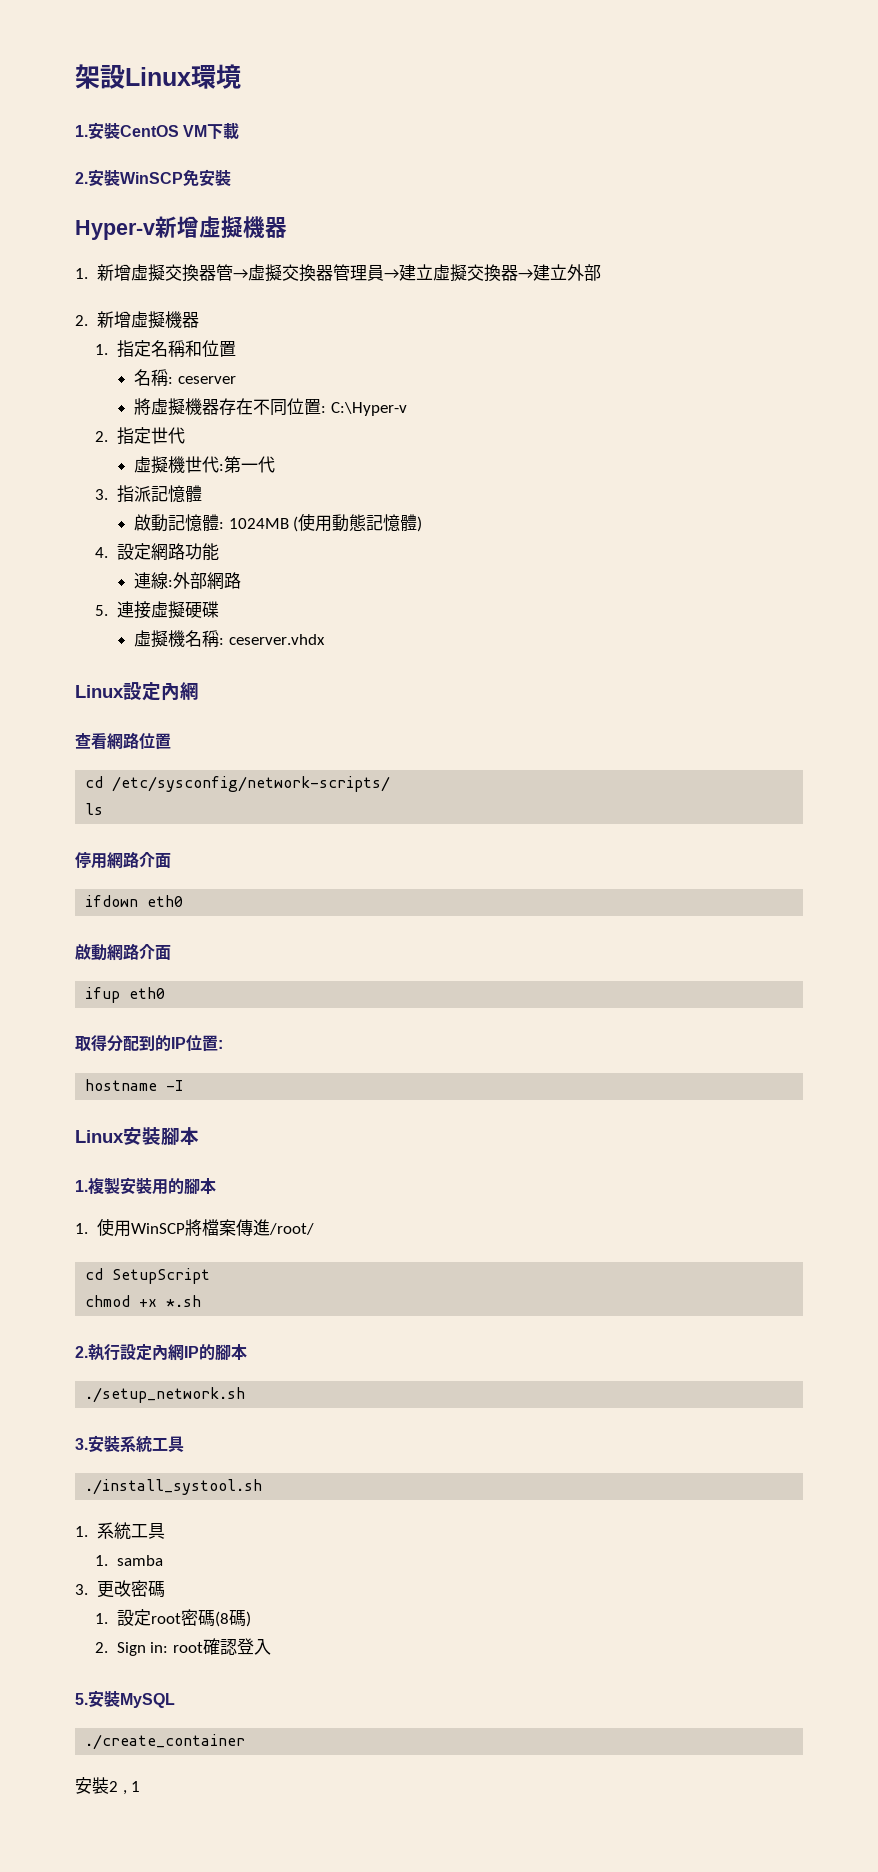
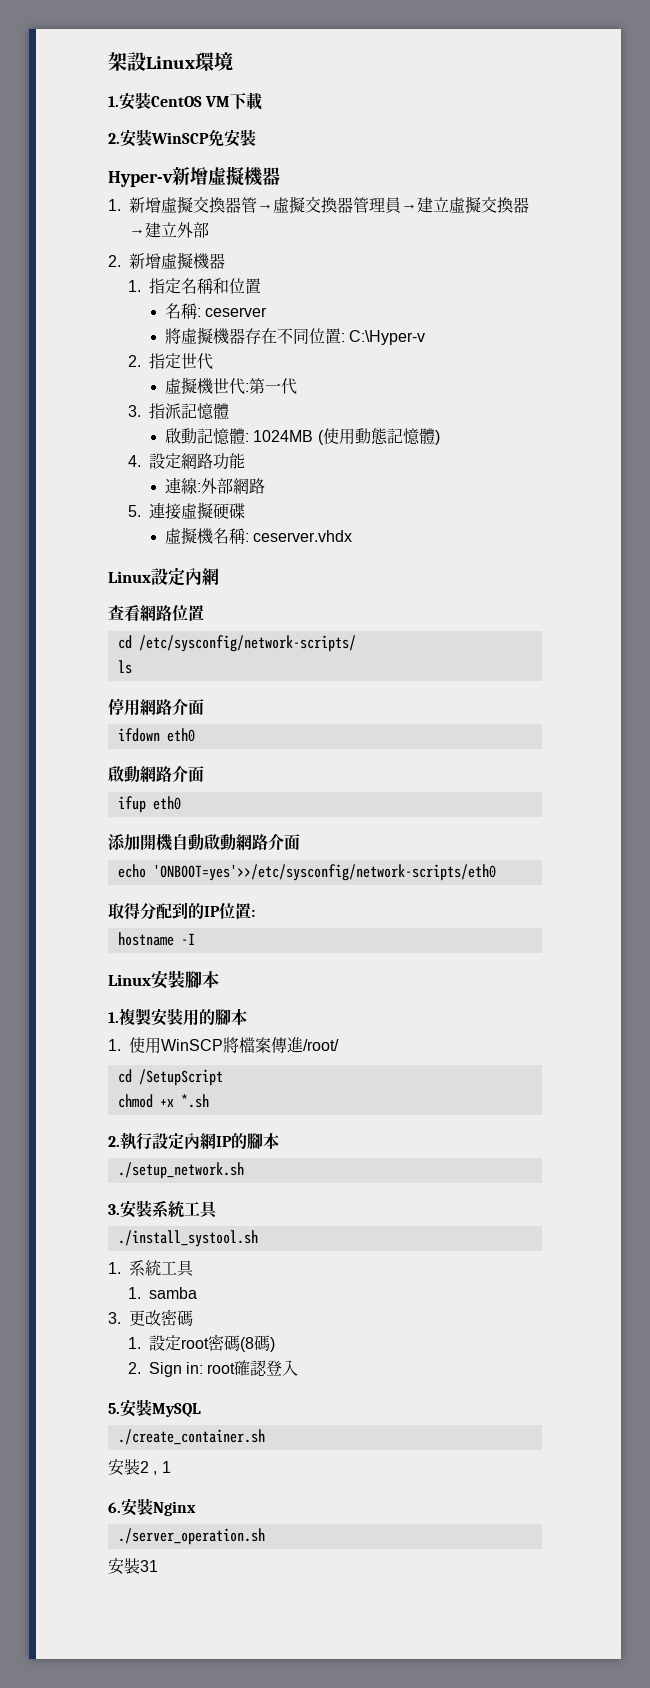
+ 添加開機自動啟動網路介面
+ echo 'ONBOOT=yes'>>/etc/sysconfig/network-scripts/eth0
- cd SetupScript
+ cd /SetupScript
- ./create_container
+ ./create_container.sh
+ 6.安裝Nginx
+ ./server_operation.sh
+ 安裝31

